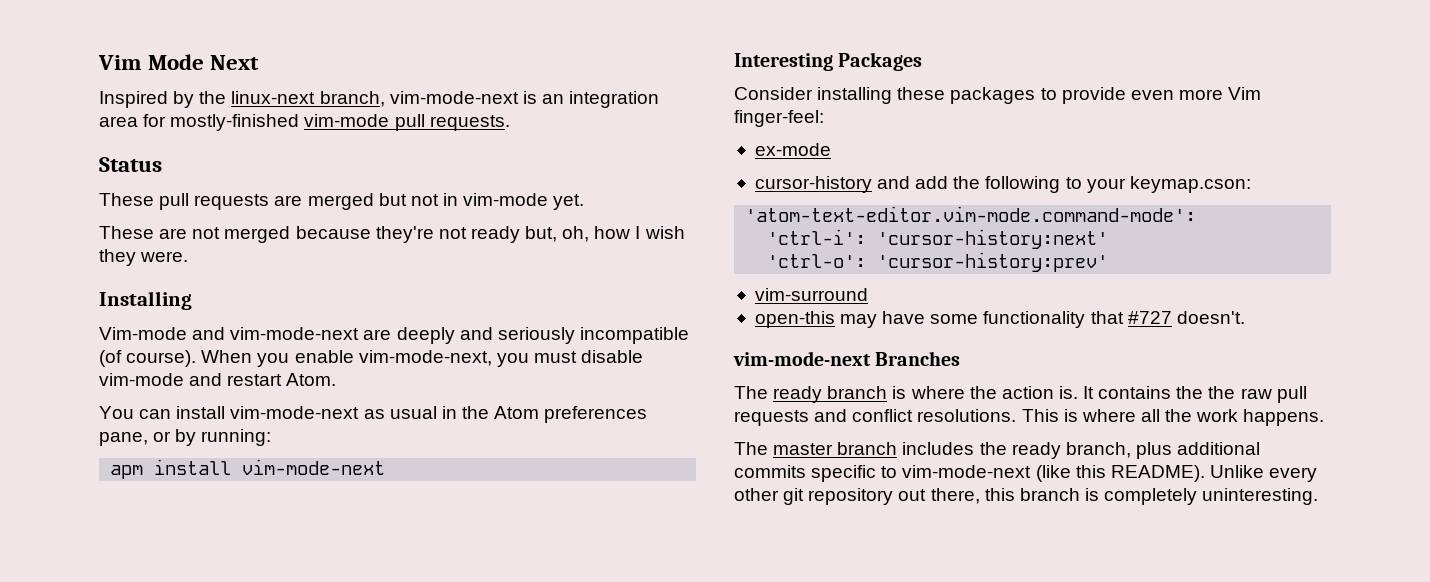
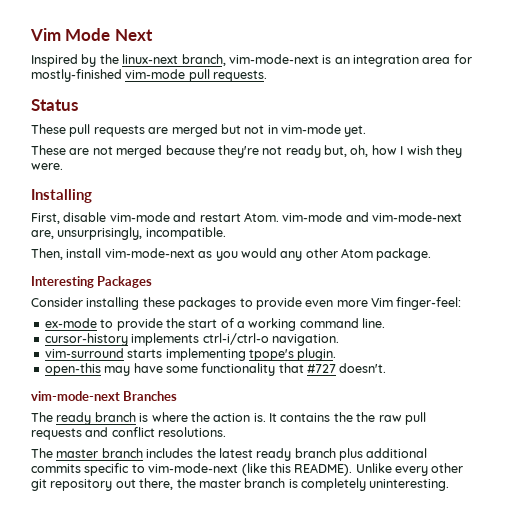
- Vim-mode and vim-mode-next are deeply and seriously incompatible (of course). When you enable vim-mode-next, you must disable vim-mode and restart Atom.
- You can install vim-mode-next as usual in the Atom preferences pane, or by running:
- apm install vim-mode-next
+ First, disable vim-mode and restart Atom. vim-mode and vim-mode-next are, unsurprisingly, incompatible.
+ Then, install vim-mode-next as you would any other Atom package.
- ex-mode
- cursor-history and add the following to your keymap.cson:
- 'atom-text-editor.vim-mode.command-mode':
- 'ctrl-i': 'cursor-history:next'
- 'ctrl-o': 'cursor-history:prev'
- vim-surround
+ ex-mode to provide the start of a working command line.
+ cursor-history implements ctrl-i/ctrl-o navigation.
+ vim-surround starts implementing tpope's plugin.
- This is where all the work happens.
- The master branch includes the ready branch, plus additional commits specific to vim-mode-next (like this README).
+ The master branch includes the latest ready branch plus additional commits specific to vim-mode-next (like this README).
- Unlike every other git repository out there, this branch is completely uninteresting.
+ Unlike every other git repository out there, the master branch is completely uninteresting.

